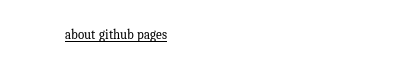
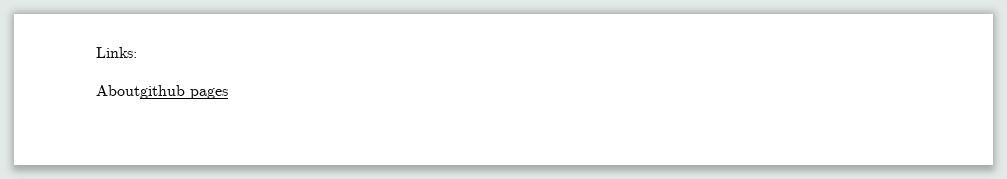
- about github pages
+ Links:
+ Aboutgithub pages

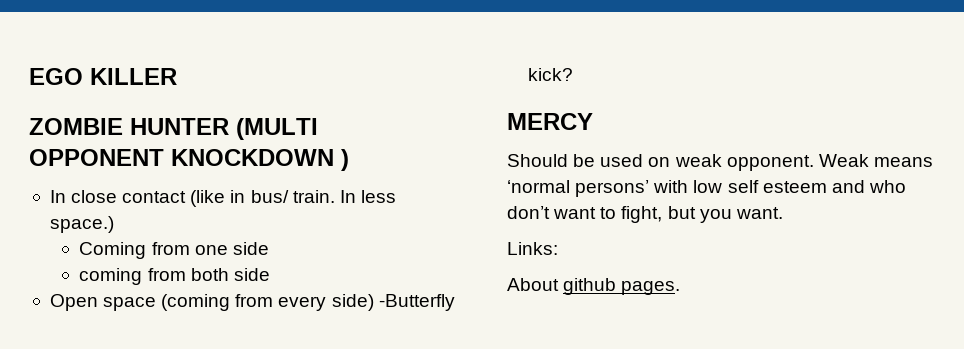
+ EGO KILLER
+ ZOMBIE HUNTER (MULTI OPPONENT KNOCKDOWN )
+ In close contact (like in bus/ train. In less space.)
+ Coming from one side
+ coming from both side
+ Open space (coming from every side) -Butterfly kick?
+ MERCY
+ Should be used on weak opponent. Weak means ‘normal persons’ with low self esteem and who don’t want to fight, but you want.
  Links:
- Aboutgithub pages
+ About github pages.

